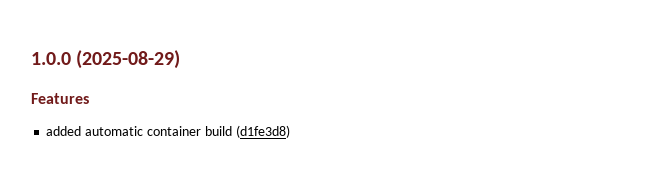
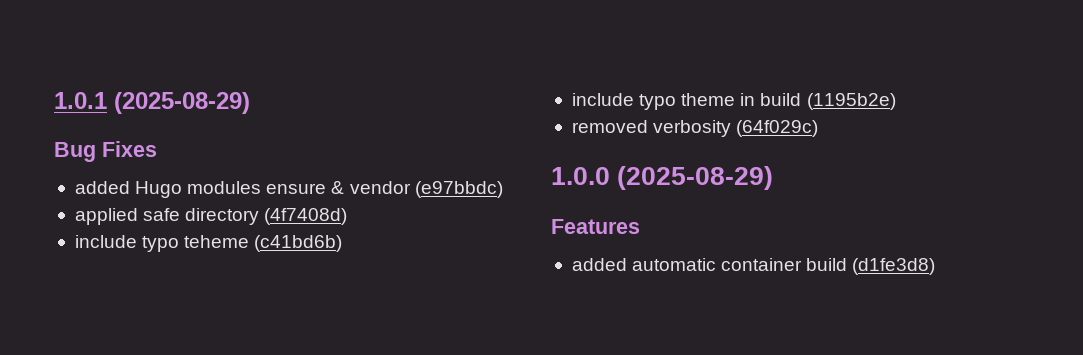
+ 1.0.1 (2025-08-29)
+ Bug Fixes
+ added Hugo modules ensure & vendor (e97bbdc)
+ applied safe directory (4f7408d)
+ include typo teheme (c41bd6b)
+ include typo theme in build (1195b2e)
+ removed verbosity (64f029c)

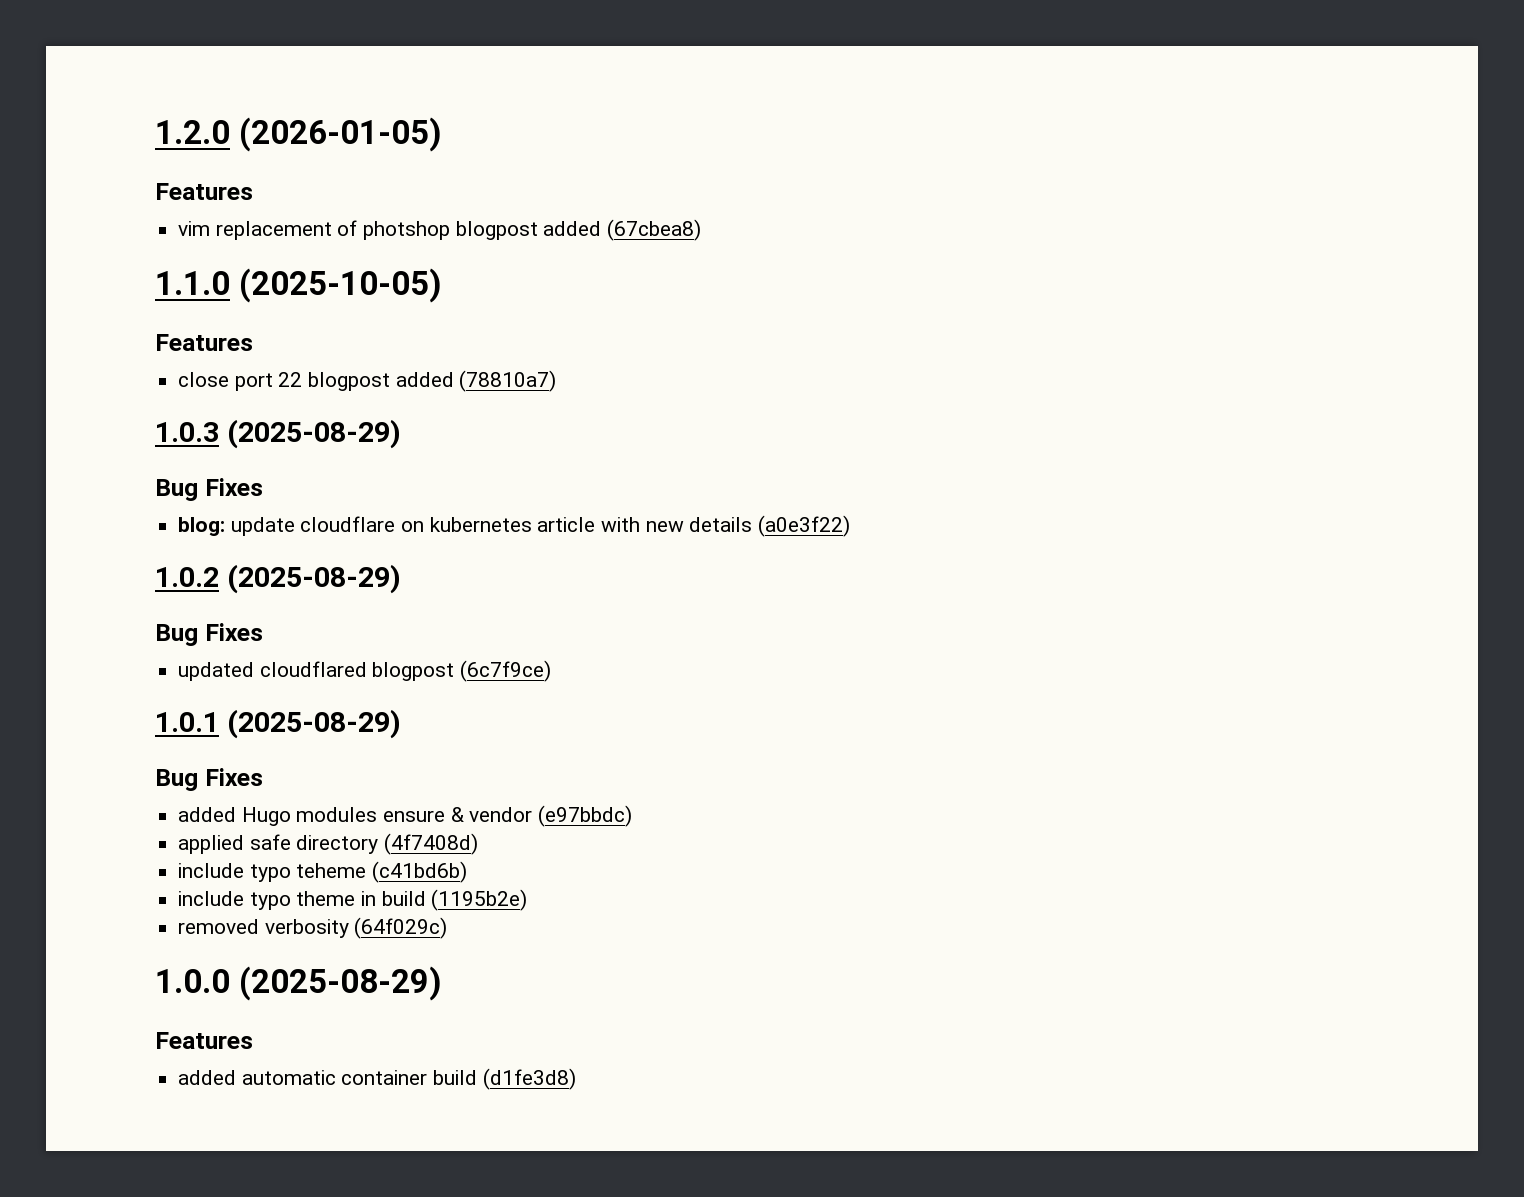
+ 1.2.0 (2026-01-05)
+ Features
+ vim replacement of photshop blogpost added (67cbea8)
+ 1.1.0 (2025-10-05)
+ Features
+ close port 22 blogpost added (78810a7)
+ 1.0.3 (2025-08-29)
+ Bug Fixes
+ blog: update cloudflare on kubernetes article with new details (a0e3f22)
+ 1.0.2 (2025-08-29)
+ Bug Fixes
+ updated cloudflared blogpost (6c7f9ce)

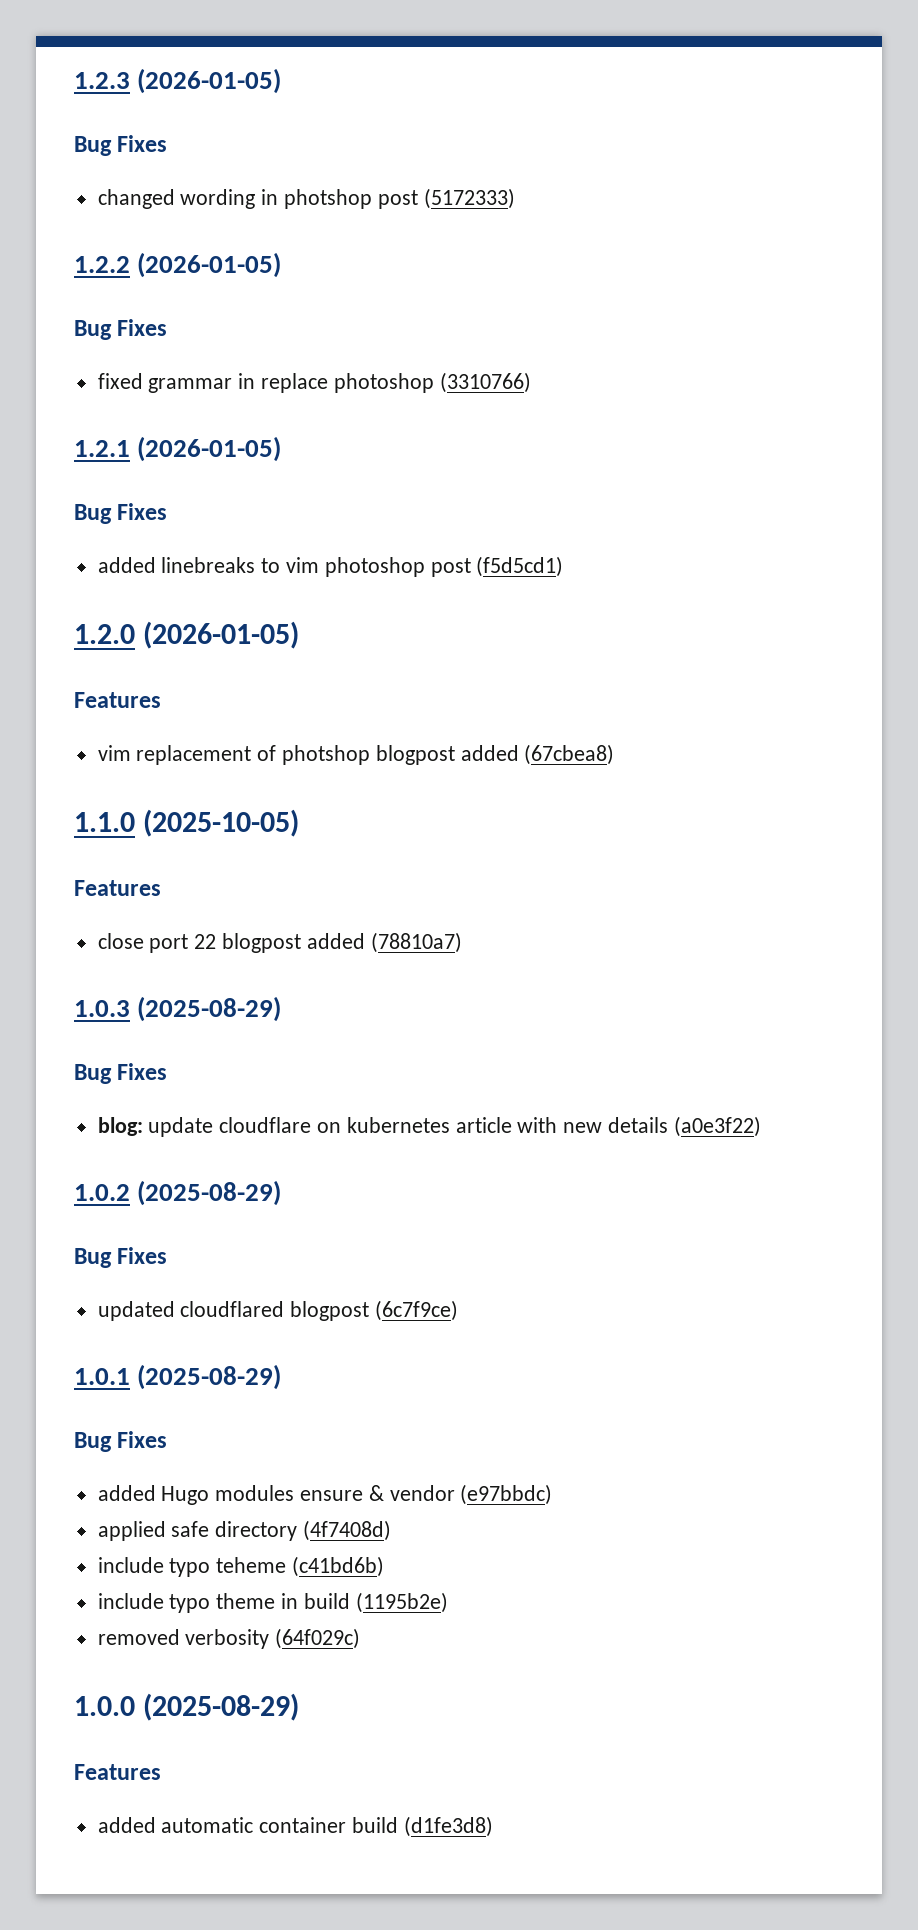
+ 1.2.3 (2026-01-05)
+ Bug Fixes
+ changed wording in photshop post (5172333)
+ 1.2.2 (2026-01-05)
+ Bug Fixes
+ fixed grammar in replace photoshop (3310766)
+ 1.2.1 (2026-01-05)
+ Bug Fixes
+ added linebreaks to vim photoshop post (f5d5cd1)

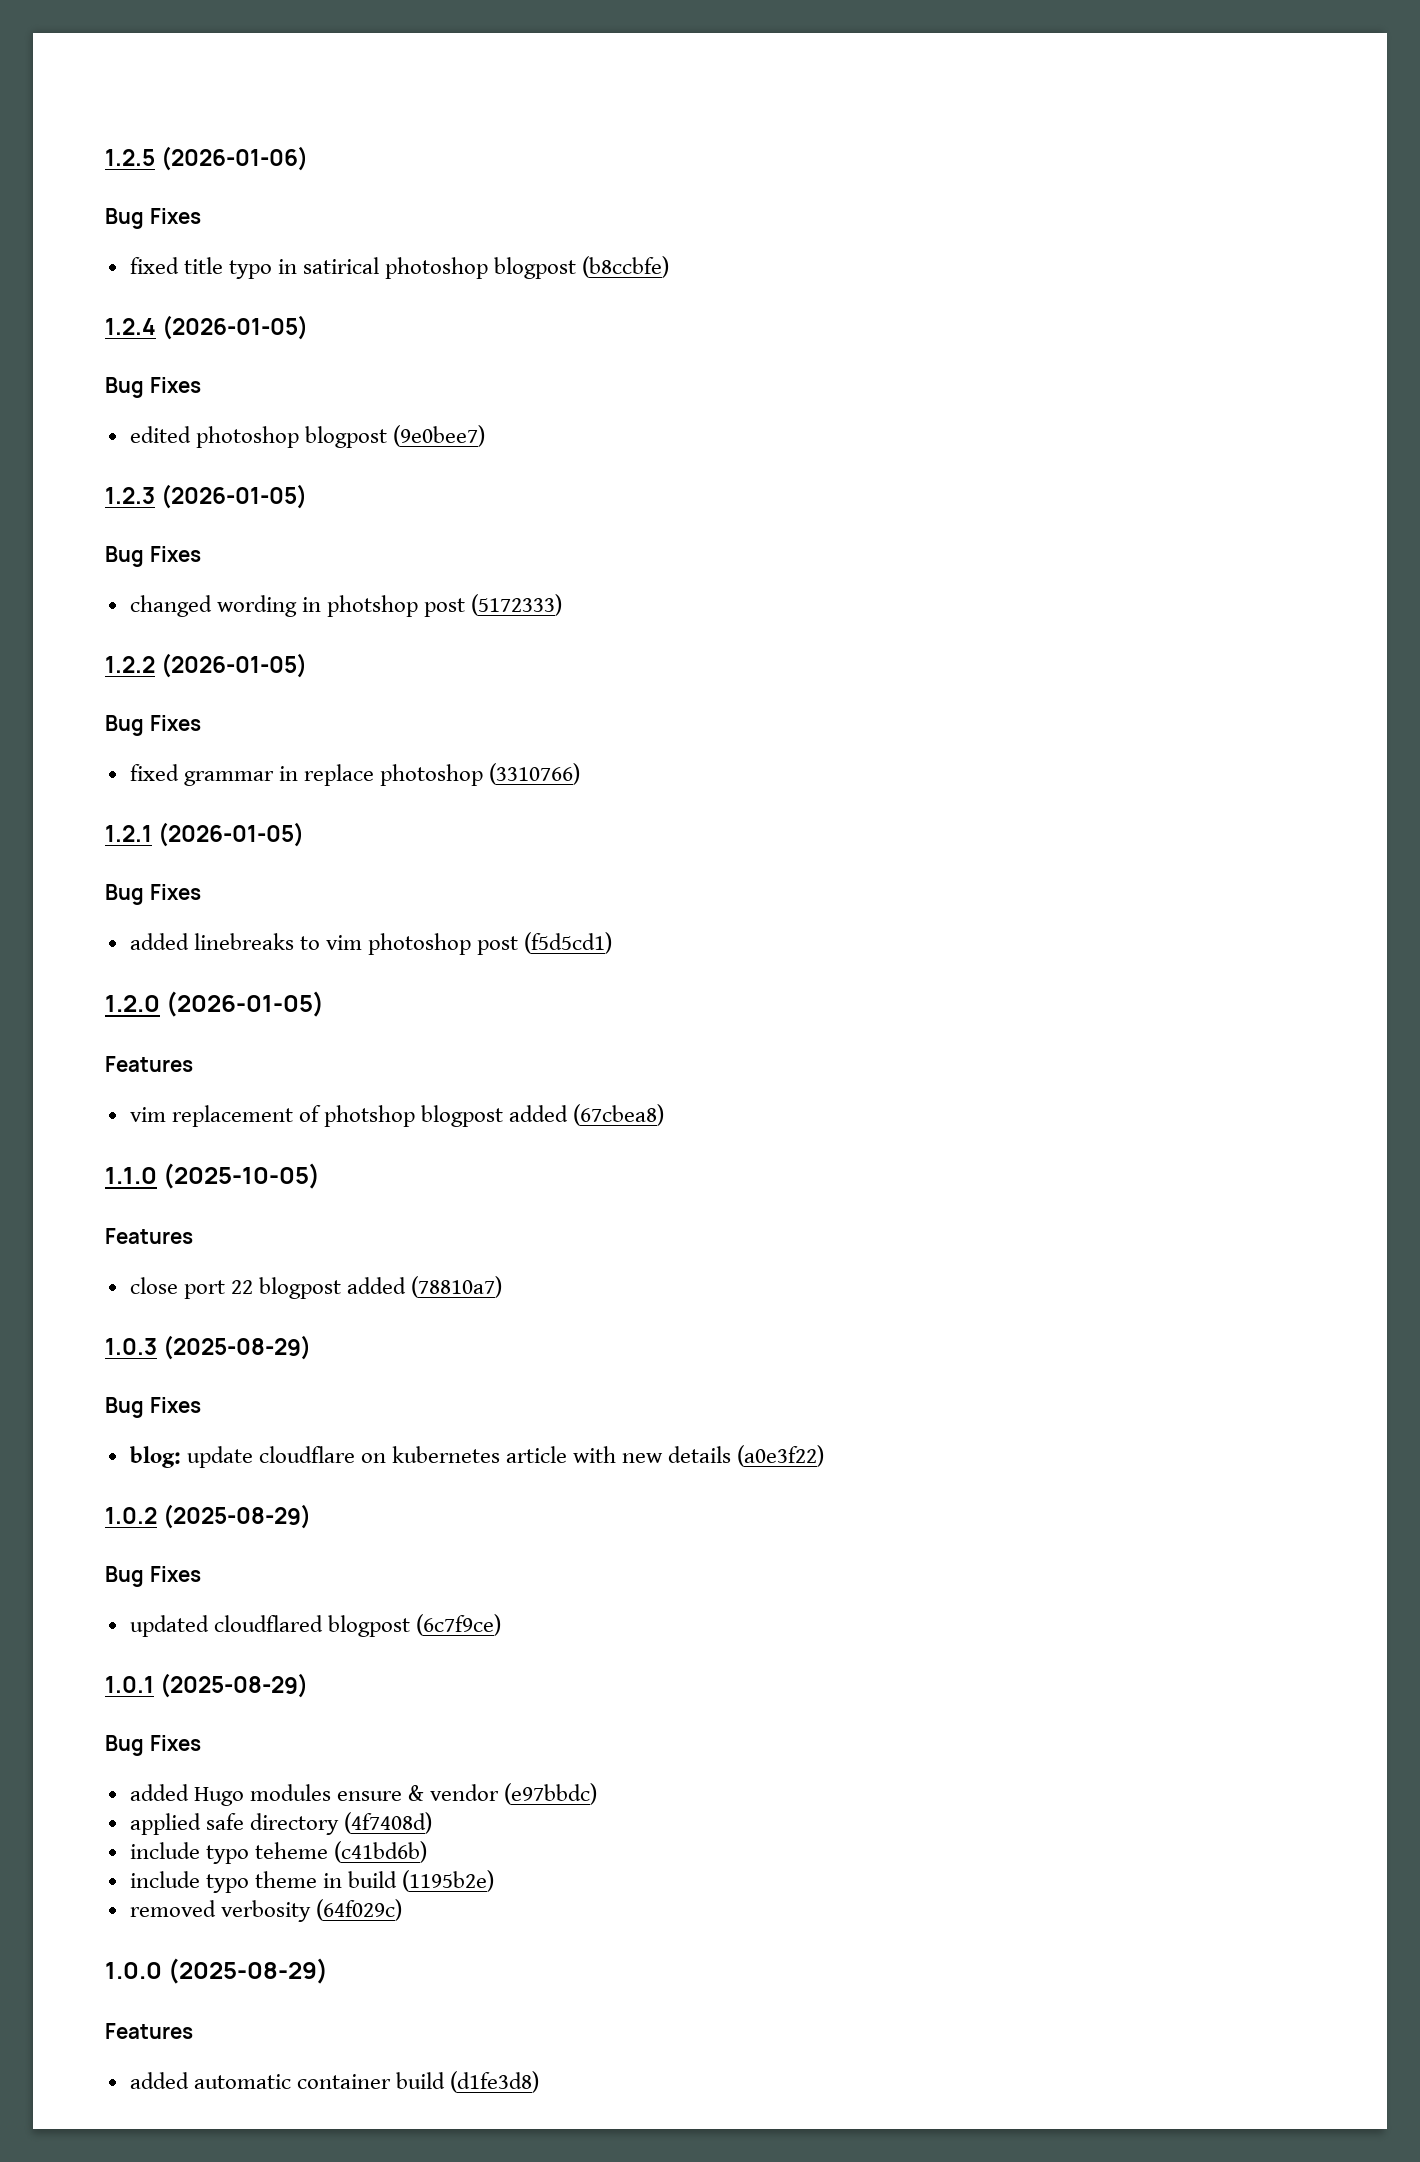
+ 1.2.5 (2026-01-06)
+ Bug Fixes
+ fixed title typo in satirical photoshop blogpost (b8ccbfe)
+ 1.2.4 (2026-01-05)
+ Bug Fixes
+ edited photoshop blogpost (9e0bee7)

